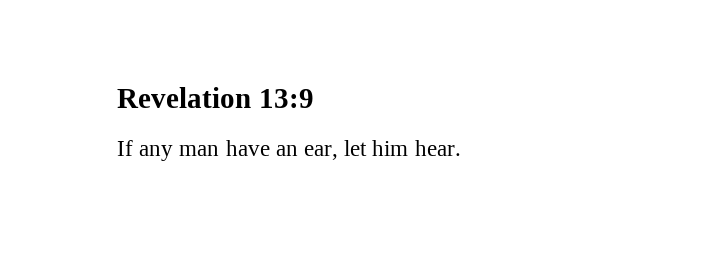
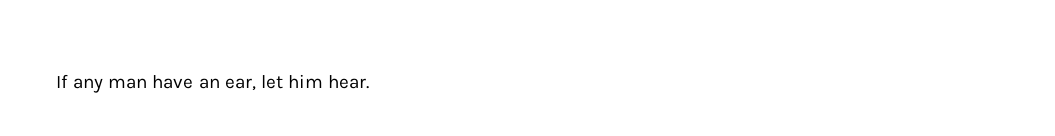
- Revelation 13:9

